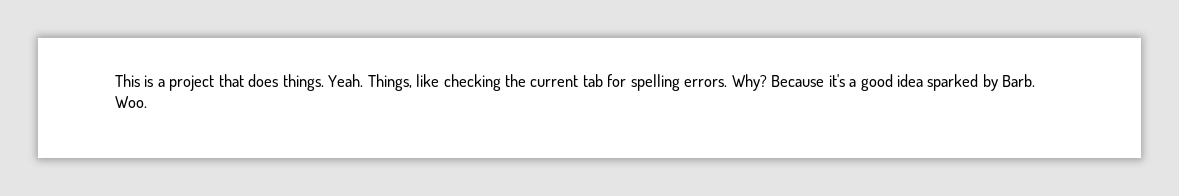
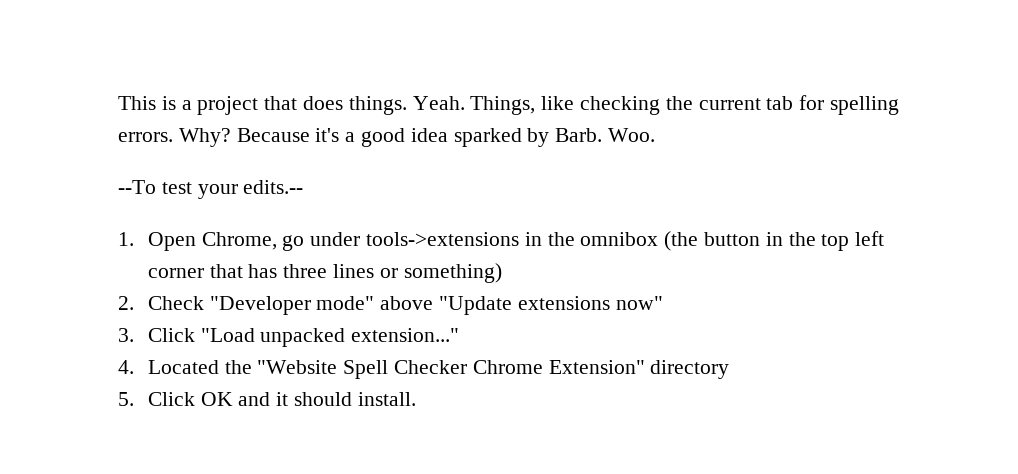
+ --To test your edits.--
+ 1. Open Chrome, go under tools->extensions in the omnibox (the button in the top left corner that has three lines or something)
+ 2. Check "Developer mode" above "Update extensions now"
+ 3. Click "Load unpacked extension..."
+ 4. Located the "Website Spell Checker Chrome Extension" directory
+ 5. Click OK and it should install.

